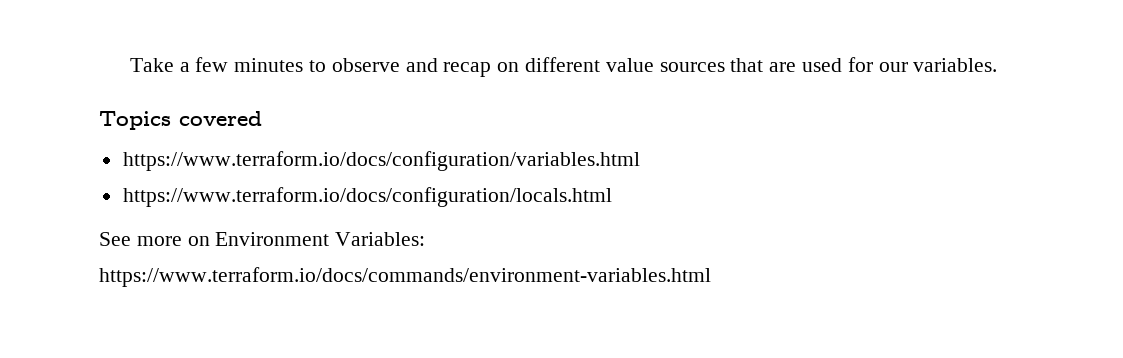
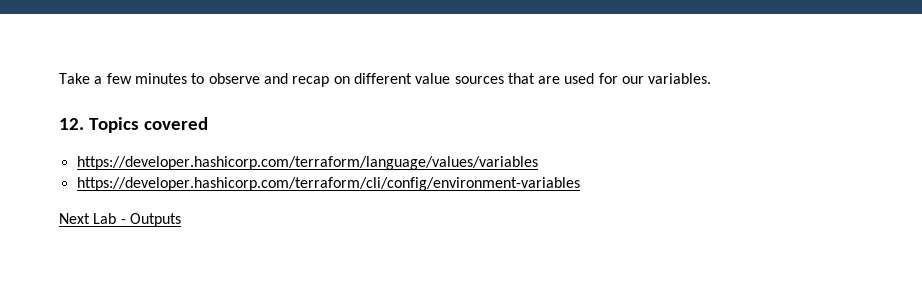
- Topics covered
+ 12. Topics covered
- https://www.terraform.io/docs/configuration/variables.html
- https://www.terraform.io/docs/configuration/locals.html
- See more on Environment Variables: https://www.terraform.io/docs/commands/environment-variables.html
+ https://developer.hashicorp.com/terraform/language/values/variables
+ https://developer.hashicorp.com/terraform/cli/config/environment-variables
+ Next Lab - Outputs

